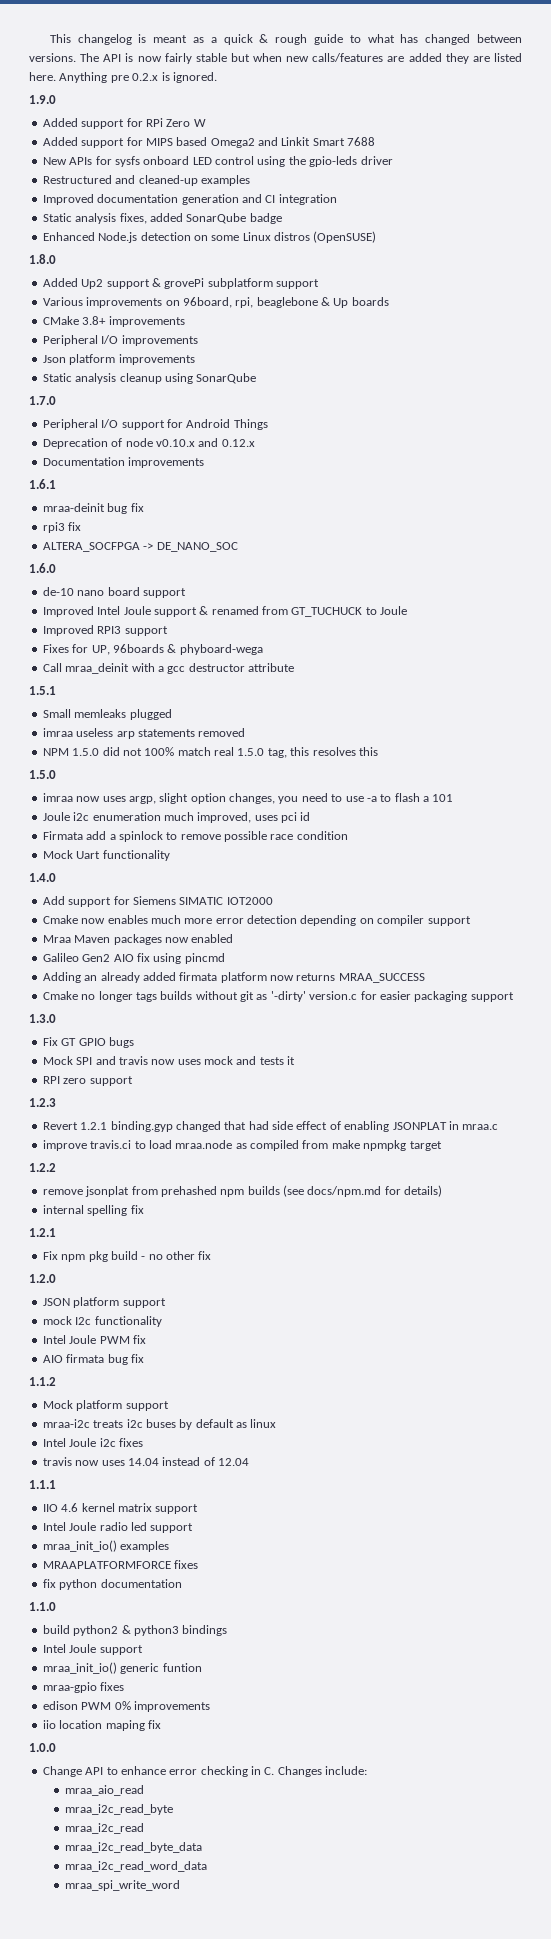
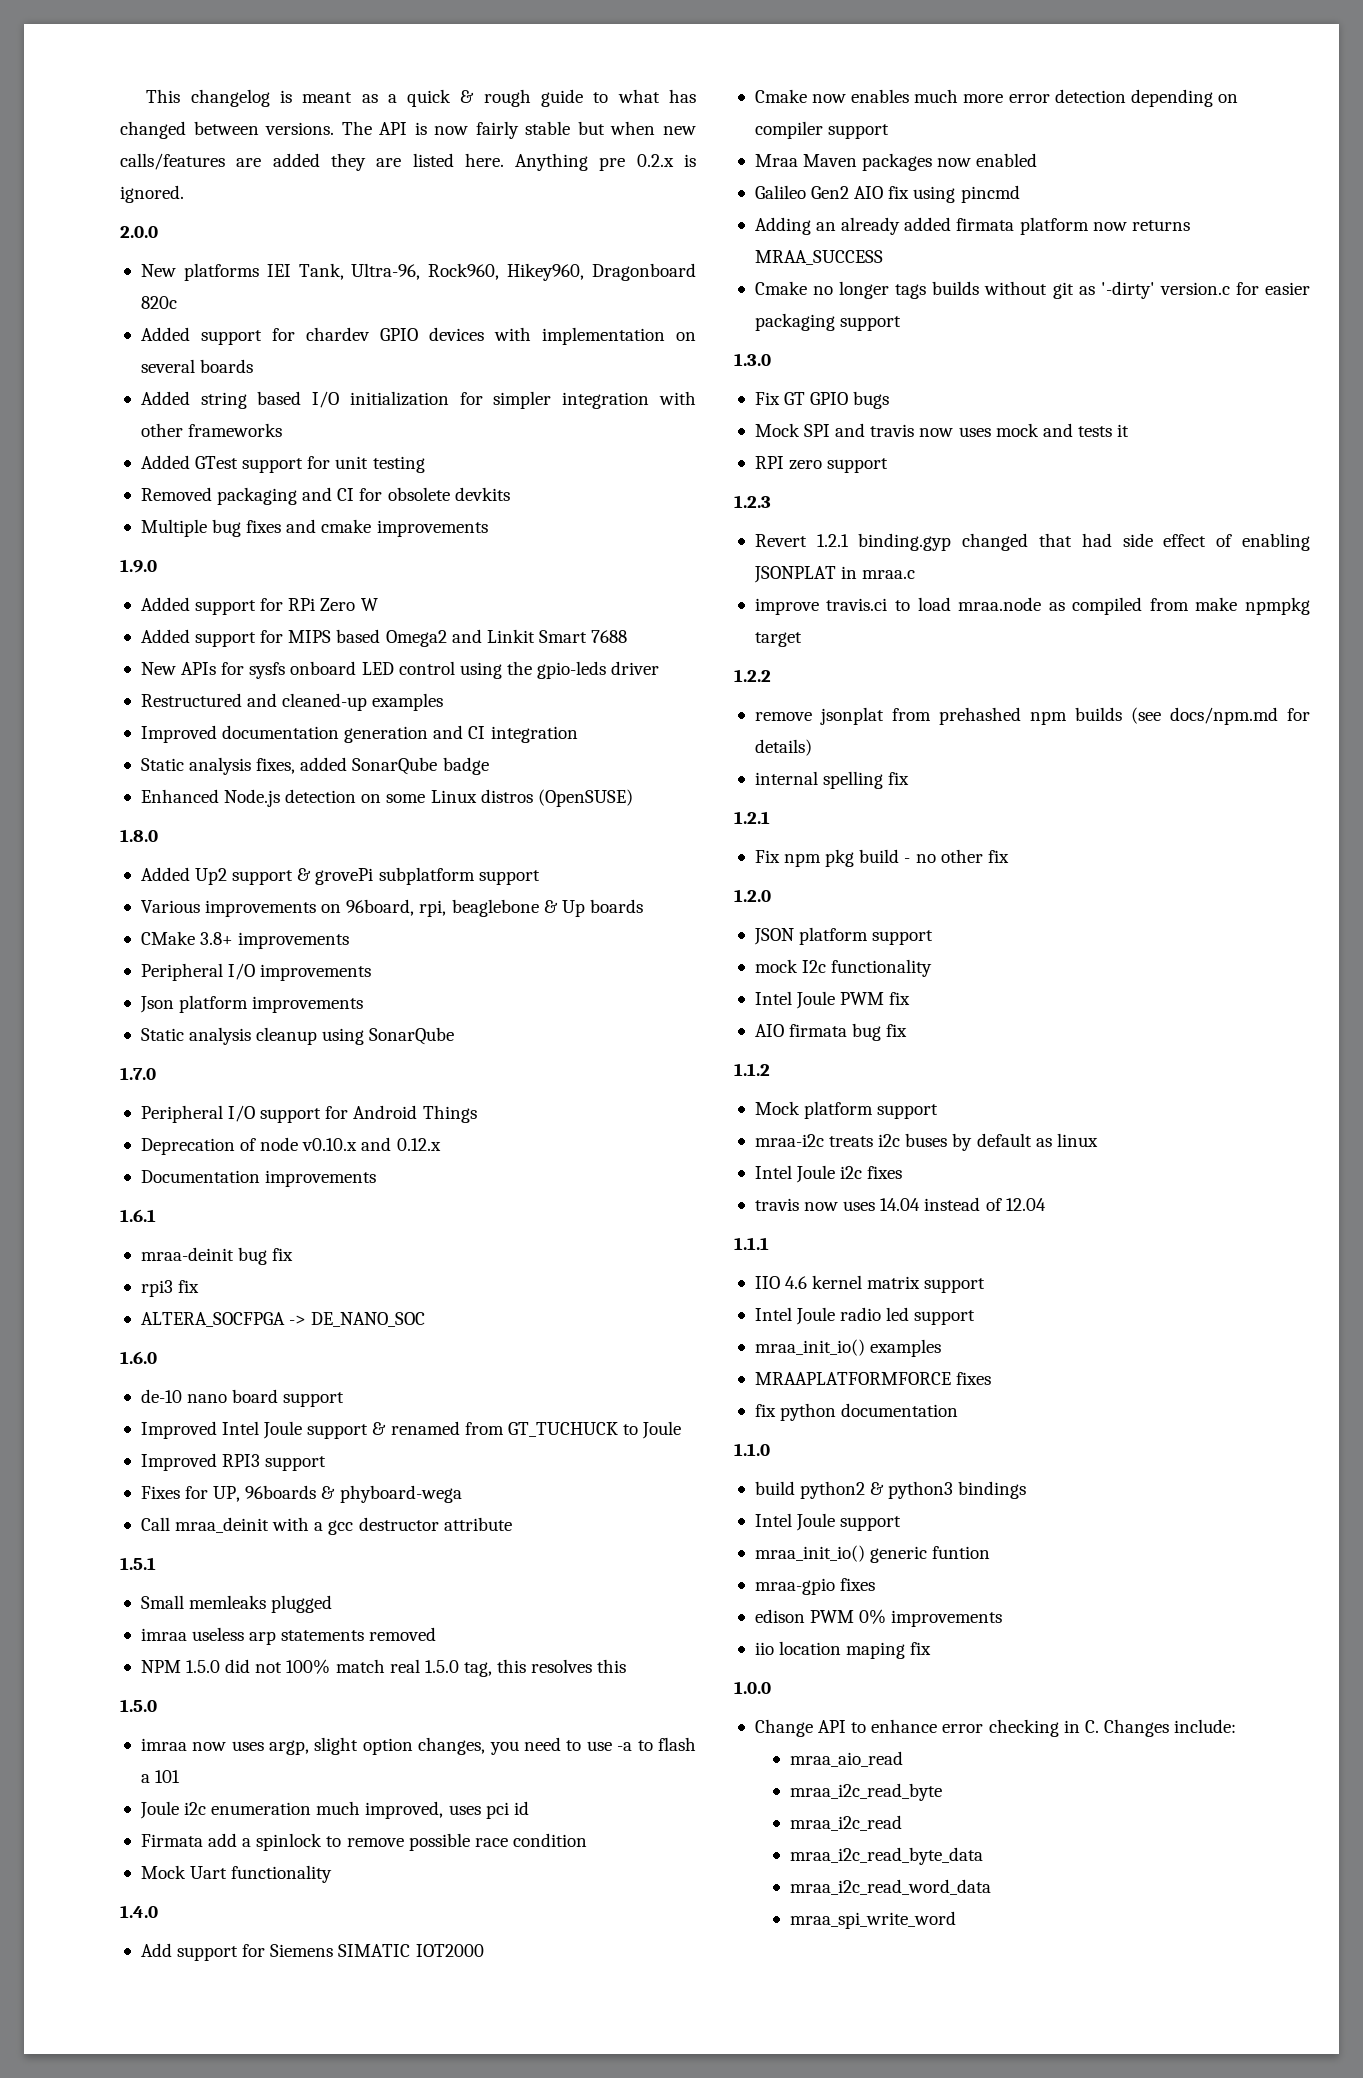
+ 2.0.0
+ New platforms IEI Tank, Ultra-96, Rock960, Hikey960, Dragonboard 820c
+ Added support for chardev GPIO devices with implementation on several boards
+ Added string based I/O initialization for simpler integration with other frameworks
+ Added GTest support for unit testing
+ Removed packaging and CI for obsolete devkits
+ Multiple bug fixes and cmake improvements

